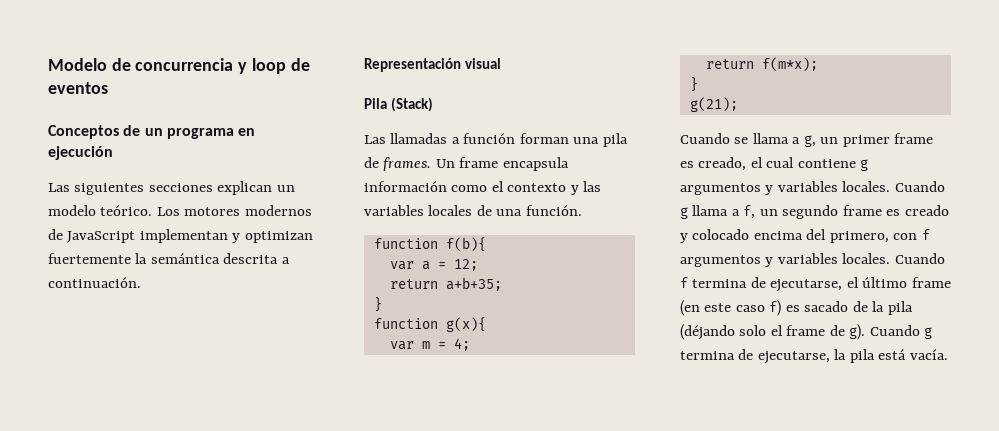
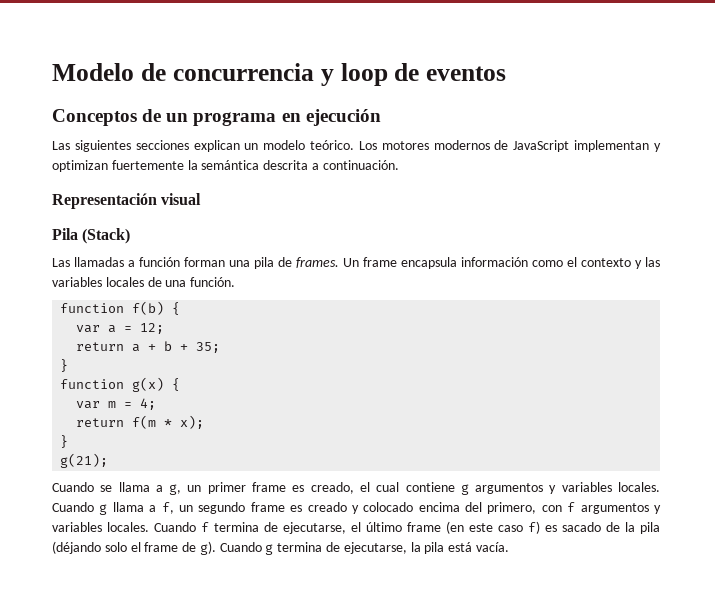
- function f(b){
+ function f(b) {
- return a+b+35;
+ return a + b + 35;
- function g(x){
+ function g(x) {
- return f(m*x);
+ return f(m * x);

